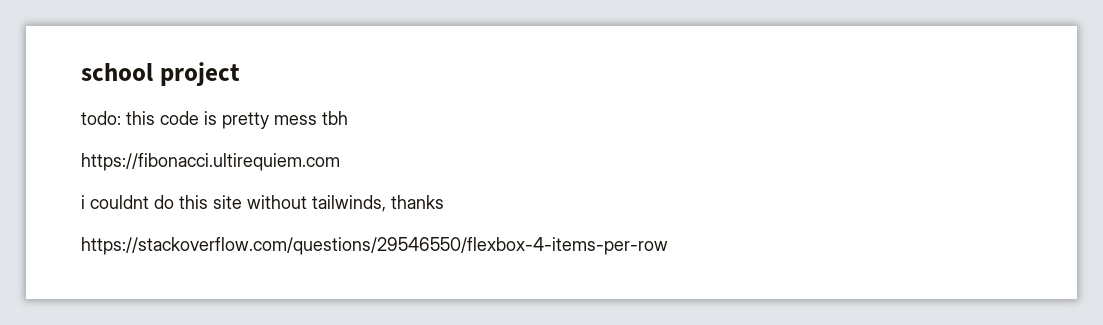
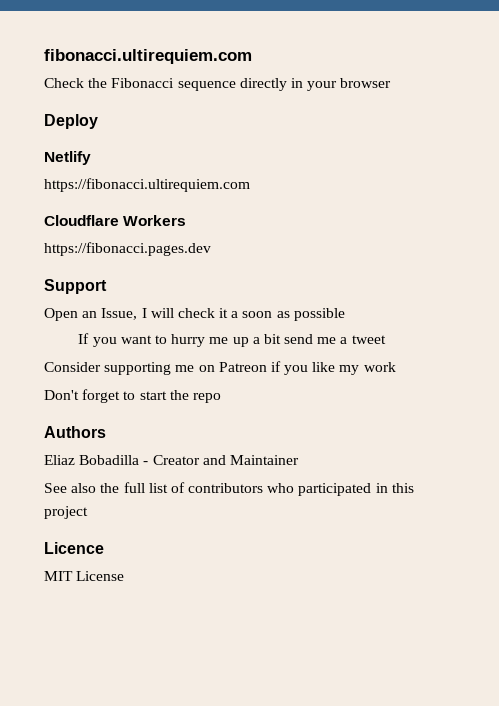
- school project
- todo: this code is pretty mess tbh
+ fibonacci.ultirequiem.com
+ Check the Fibonacci sequence directly in your browser
+ Deploy
+ Netlify
  https://fibonacci.ultirequiem.com
- i couldnt do this site without tailwinds, thanks
- https://stackoverflow.com/questions/29546550/flexbox-4-items-per-row
+ Cloudflare Workers
+ https://fibonacci.pages.dev
+ Support
+ Open an Issue, I will check it a soon as possible
+ If you want to hurry me up a bit send me a tweet
+ Consider supporting me on Patreon if you like my work
+ Don't forget to start the repo
+ Authors
+ Eliaz Bobadilla - Creator and Maintainer
+ See also the full list of contributors who participated in this project
+ Licence
+ MIT License

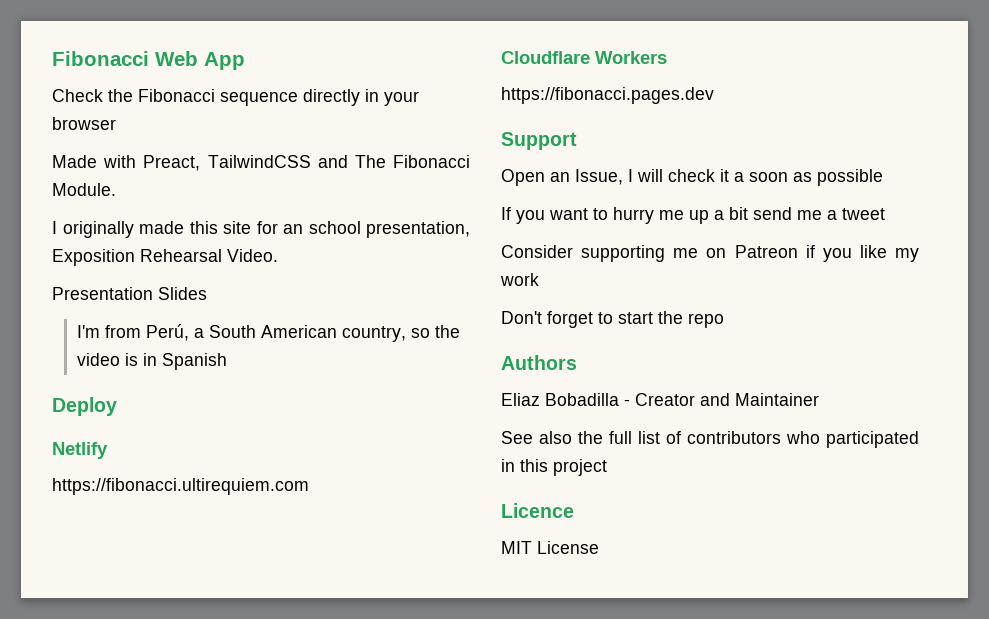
- fibonacci.ultirequiem.com
+ Fibonacci Web App
+ Made with Preact, TailwindCSS and The Fibonacci Module.
+ I originally made this site for an school presentation, Exposition Rehearsal Video.
+ Presentation Slides
+ I'm from Perú, a South American country, so the video is in Spanish

